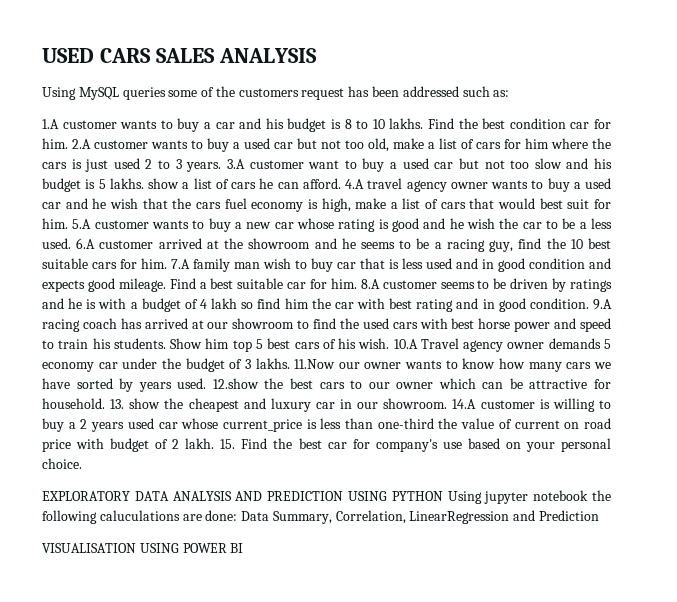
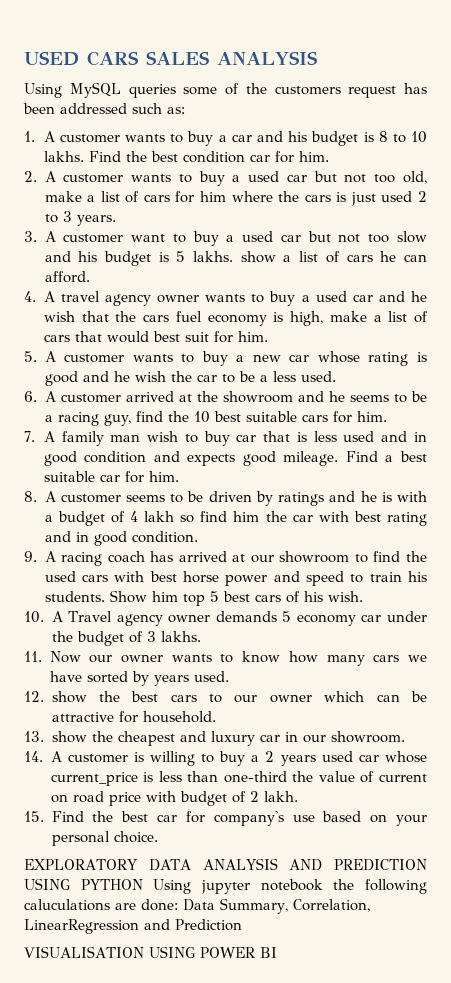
- 1.A customer wants to buy a car and his budget is 8 to 10 lakhs.
+ 1. A customer wants to buy a car and his budget is 8 to 10 lakhs.
- Find the best condition car for him. 2.A customer wants to buy a used car but not too old, make a list of cars for him where the cars is just used 2 to 3 years. 3.A customer want to buy a used car but not too slow and his budget is 5 lakhs. show a list of cars he can afford. 4.A travel agency owner wants to buy a used car and he wish that the cars fuel economy is high, make a list of cars that would best suit for him. 5.A customer wants to buy a new car whose rating is good and he wish the car to be a less used. 6.A customer arrived at the showroom and he seems to be a racing guy, find the 10 best suitable cars for him. 7.A family man wish to buy car that is less used and in good condition and expects good mileage.
+ Find the best condition car for him.
+ 2. A customer wants to buy a used car but not too old, make a list of cars for him where the cars is just used 2 to 3 years.
+ 3. A customer want to buy a used car but not too slow and his budget is 5 lakhs. show a list of cars he can afford.
+ 4. A travel agency owner wants to buy a used car and he wish that the cars fuel economy is high, make a list of cars that would best suit for him.
+ 5. A customer wants to buy a new car whose rating is good and he wish the car to be a less used.
+ 6. A customer arrived at the showroom and he seems to be a racing guy, find the 10 best suitable cars for him.
+ 7. A family man wish to buy car that is less used and in good condition and expects good mileage.
- Find a best suitable car for him. 8.A customer seems to be driven by ratings and he is with a budget of 4 lakh so find him the car with best rating and in good condition. 9.A racing coach has arrived at our showroom to find the used cars with best horse power and speed to train his students.
+ Find a best suitable car for him.
+ 8. A customer seems to be driven by ratings and he is with a budget of 4 lakh so find him the car with best rating and in good condition.
+ 9. A racing coach has arrived at our showroom to find the used cars with best horse power and speed to train his students.
- Show him top 5 best cars of his wish. 10.A Travel agency owner demands 5 economy car under the budget of 3 lakhs. 11.Now our owner wants to know how many cars we have sorted by years used. 12.show the best cars to our owner which can be attractive for household. 13. show the cheapest and luxury car in our showroom. 14.A customer is willing to buy a 2 years used car whose current_price is less than one-third the value of current on road price with budget of 2 lakh. 15. Find the best car for company's use based on your personal choice.
+ Show him top 5 best cars of his wish.
+ 10. A Travel agency owner demands 5 economy car under the budget of 3 lakhs.
+ 11. Now our owner wants to know how many cars we have sorted by years used.
+ 12. show the best cars to our owner which can be attractive for household.
+ 13. show the cheapest and luxury car in our showroom.
+ 14. A customer is willing to buy a 2 years used car whose current_price is less than one-third the value of current on road price with budget of 2 lakh.
+ 15. Find the best car for company's use based on your personal choice.

